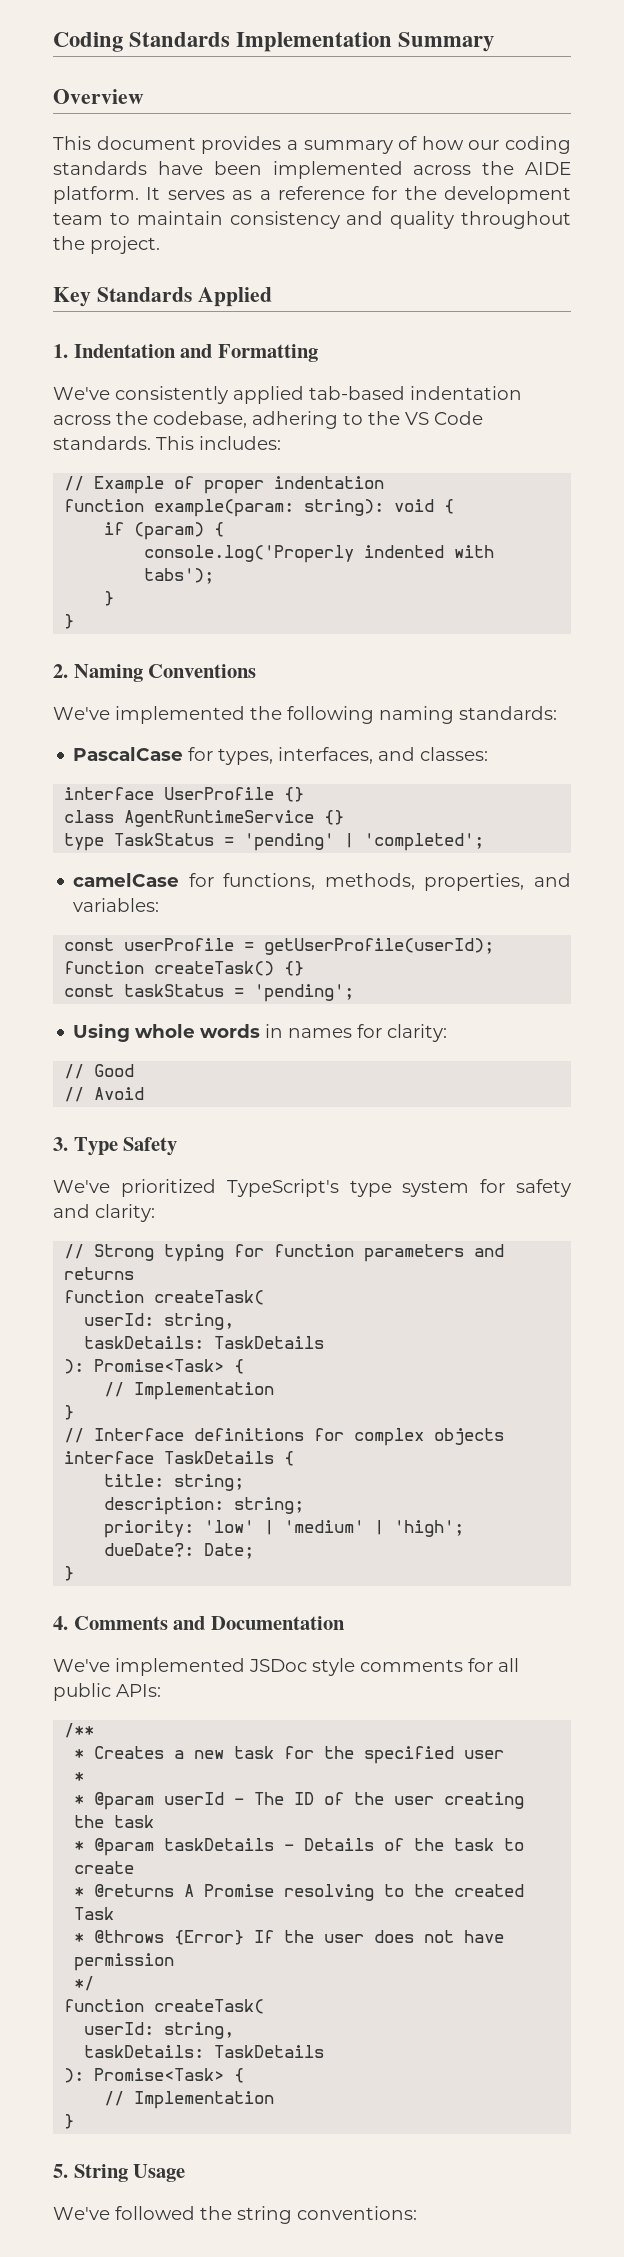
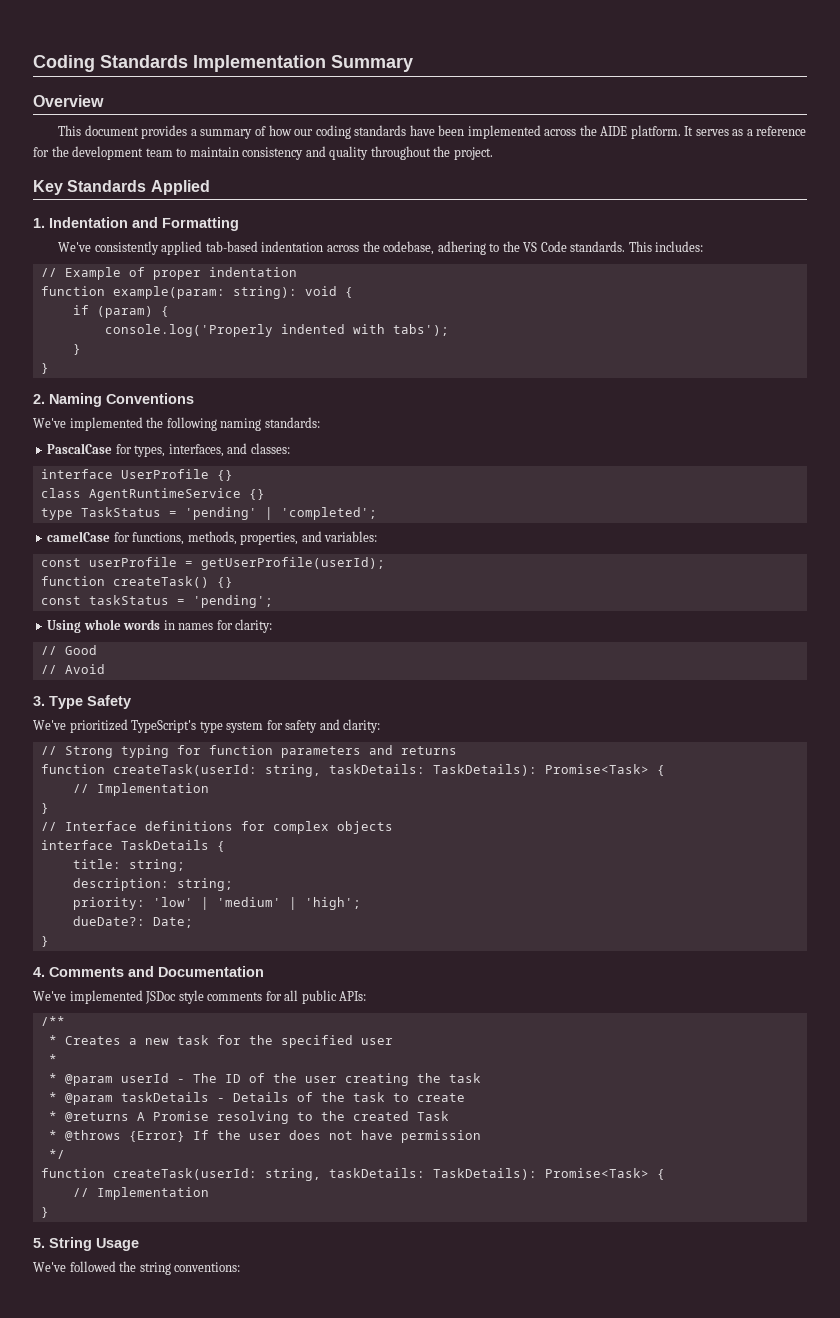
  // Strong typing for function parameters and returns
- function createTask(
- userId: string,
- taskDetails: TaskDetails
- ): Promise<Task> {
+ function createTask(userId: string, taskDetails: TaskDetails): Promise<Task> {
  */
- function createTask(
- userId: string,
- taskDetails: TaskDetails
- ): Promise<Task> {
+ function createTask(userId: string, taskDetails: TaskDetails): Promise<Task> {

